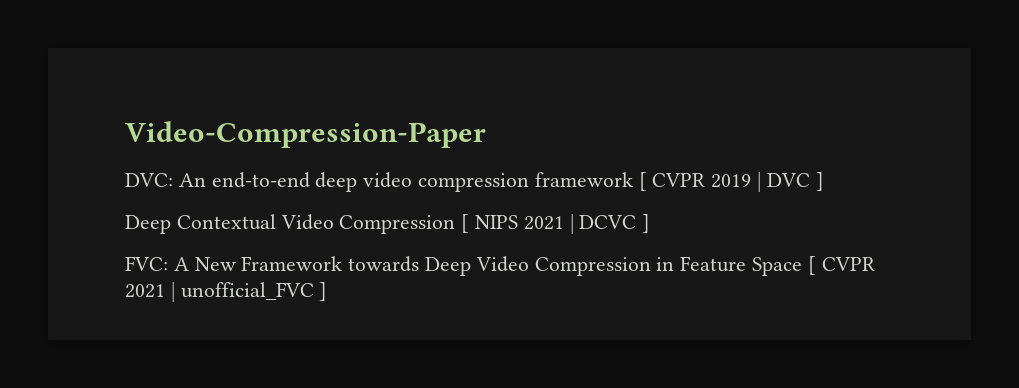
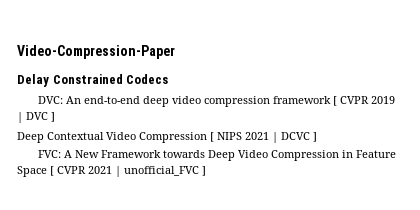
+ Delay Constrained Codecs

